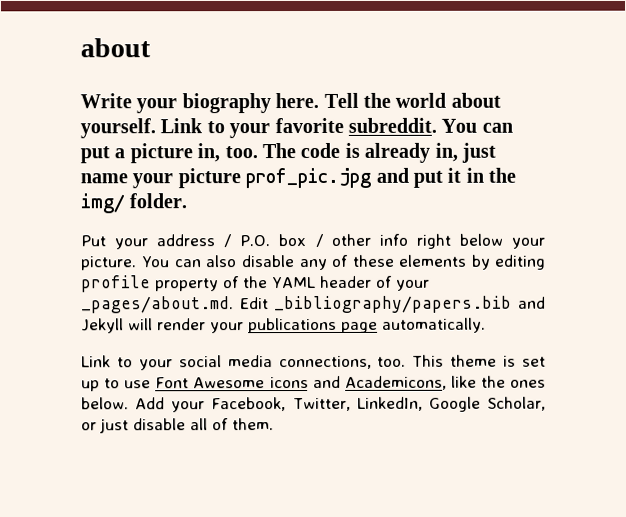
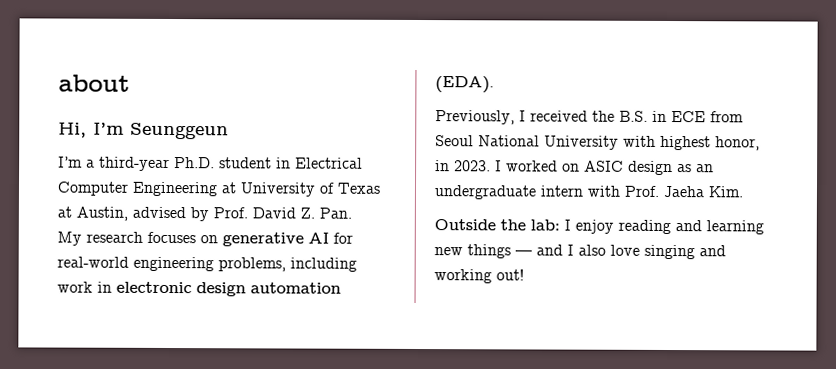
- Write your biography here. Tell the world about yourself. Link to your favorite subreddit. You can put a picture in, too. The code is already in, just name your picture prof_pic.jpg and put it in the img/ folder.
- Put your address / P.O. box / other info right below your picture. You can also disable any of these elements by editing profile property of the YAML header of your _pages/about.md. Edit _bibliography/papers.bib and Jekyll will render your publications page automatically.
- Link to your social media connections, too. This theme is set up to use Font Awesome icons and Academicons, like the ones below. Add your Facebook, Twitter, LinkedIn, Google Scholar, or just disable all of them.
+ Hi, I’m Seunggeun
+ I’m a third-year Ph.D. student in Electrical Computer Engineering at University of Texas at Austin, advised by Prof. David Z. Pan.
+ My research focuses on generative AI for real-world engineering problems, including work in electronic design automation (EDA).
+ Previously, I received the B.S. in ECE from Seoul National University with highest honor, in 2023. I worked on ASIC design as an undergraduate intern with Prof. Jaeha Kim.
+ Outside the lab: I enjoy reading and learning new things — and I also love singing and working out!

